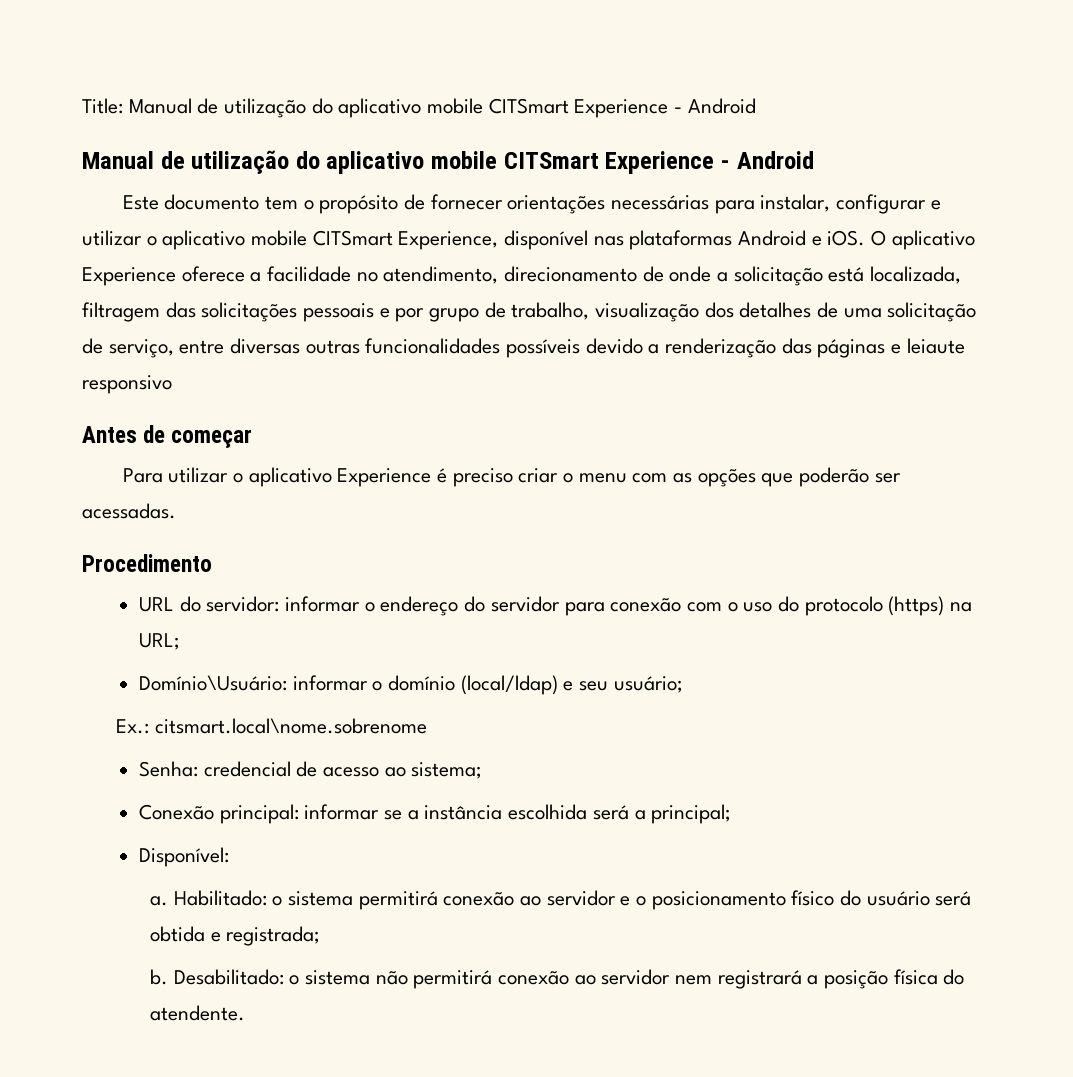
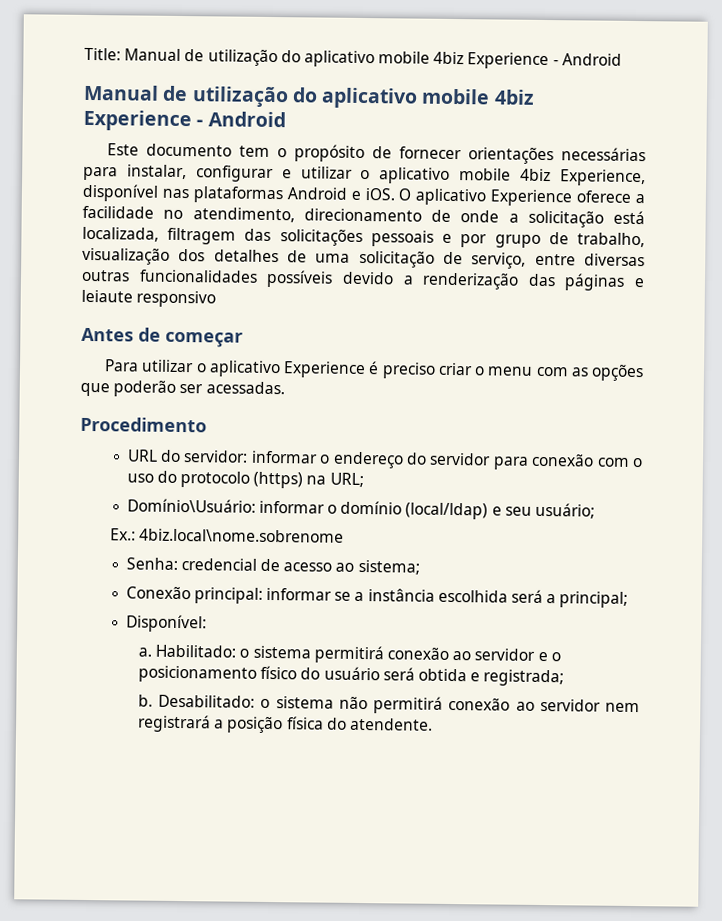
- Title: Manual de utilização do aplicativo mobile CITSmart Experience - Android
- Manual de utilização do aplicativo mobile CITSmart Experience - Android
+ Title: Manual de utilização do aplicativo mobile 4biz Experience - Android
+ Manual de utilização do aplicativo mobile 4biz Experience - Android
- Este documento tem o propósito de fornecer orientações necessárias para instalar, configurar e utilizar o aplicativo mobile CITSmart Experience, disponível nas plataformas Android e iOS.
+ Este documento tem o propósito de fornecer orientações necessárias para instalar, configurar e utilizar o aplicativo mobile 4biz Experience, disponível nas plataformas Android e iOS.
- Ex.: citsmart.local\nome.sobrenome
+ Ex.: 4biz.local\nome.sobrenome

